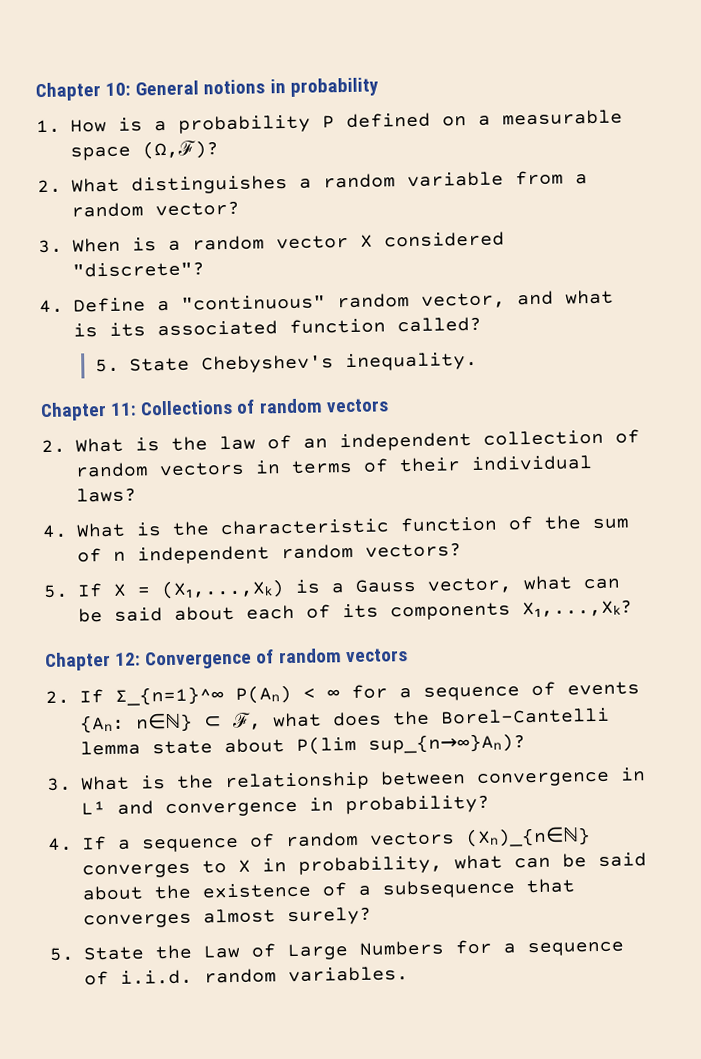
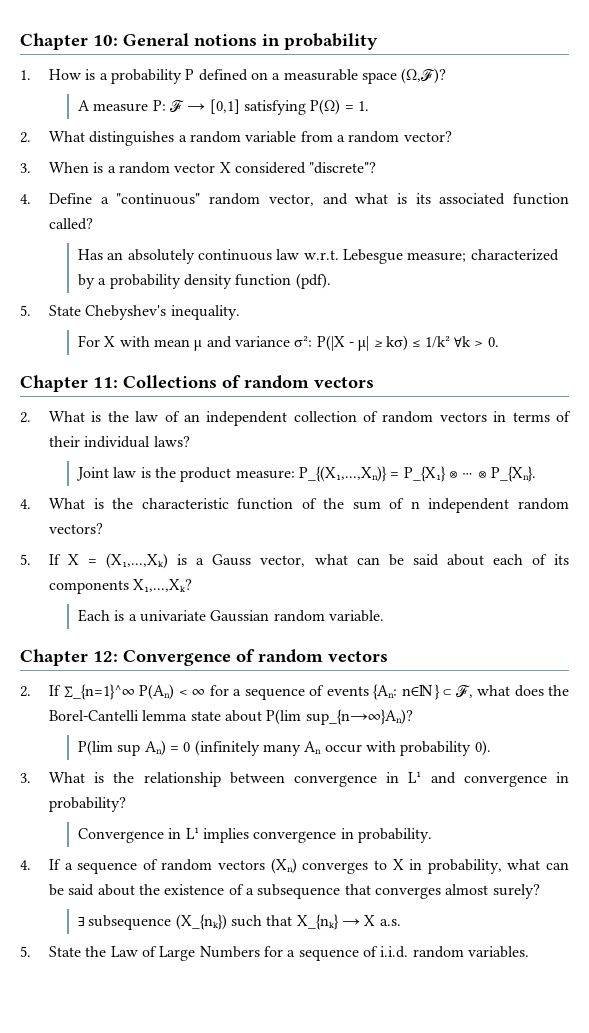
+ A measure P: ℱ → [0,1] satisfying P(Ω) = 1.
+ Has an absolutely continuous law w.r.t. Lebesgue measure; characterized by a probability density function (pdf).
  5. State Chebyshev's inequality.
+ For X with mean μ and variance σ²: P(|X - μ| ≥ kσ) ≤ 1/k² ∀k > 0.
+ Joint law is the product measure: P_{(X₁,...,Xₙ)} = P_{X₁} ⊗ ⋯ ⊗ P_{Xₙ}.
+ Each is a univariate Gaussian random variable.
+ P(lim sup Aₙ) = 0 (infinitely many Aₙ occur with probability 0).
+ Convergence in L¹ implies convergence in probability.
- 4. If a sequence of random vectors (Xₙ)_{n∈ℕ} converges to X in probability, what can be said about the existence of a subsequence that converges almost surely?
+ 4. If a sequence of random vectors (Xₙ) converges to X in probability, what can be said about the existence of a subsequence that converges almost surely?
+ ∃ subsequence (X_{nₖ}) such that X_{nₖ} → X a.s.

